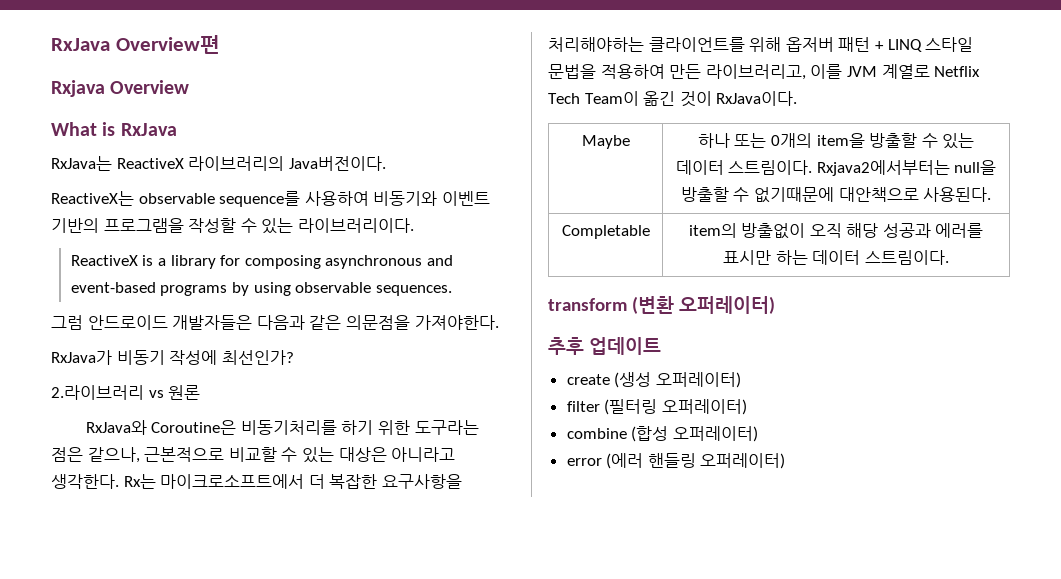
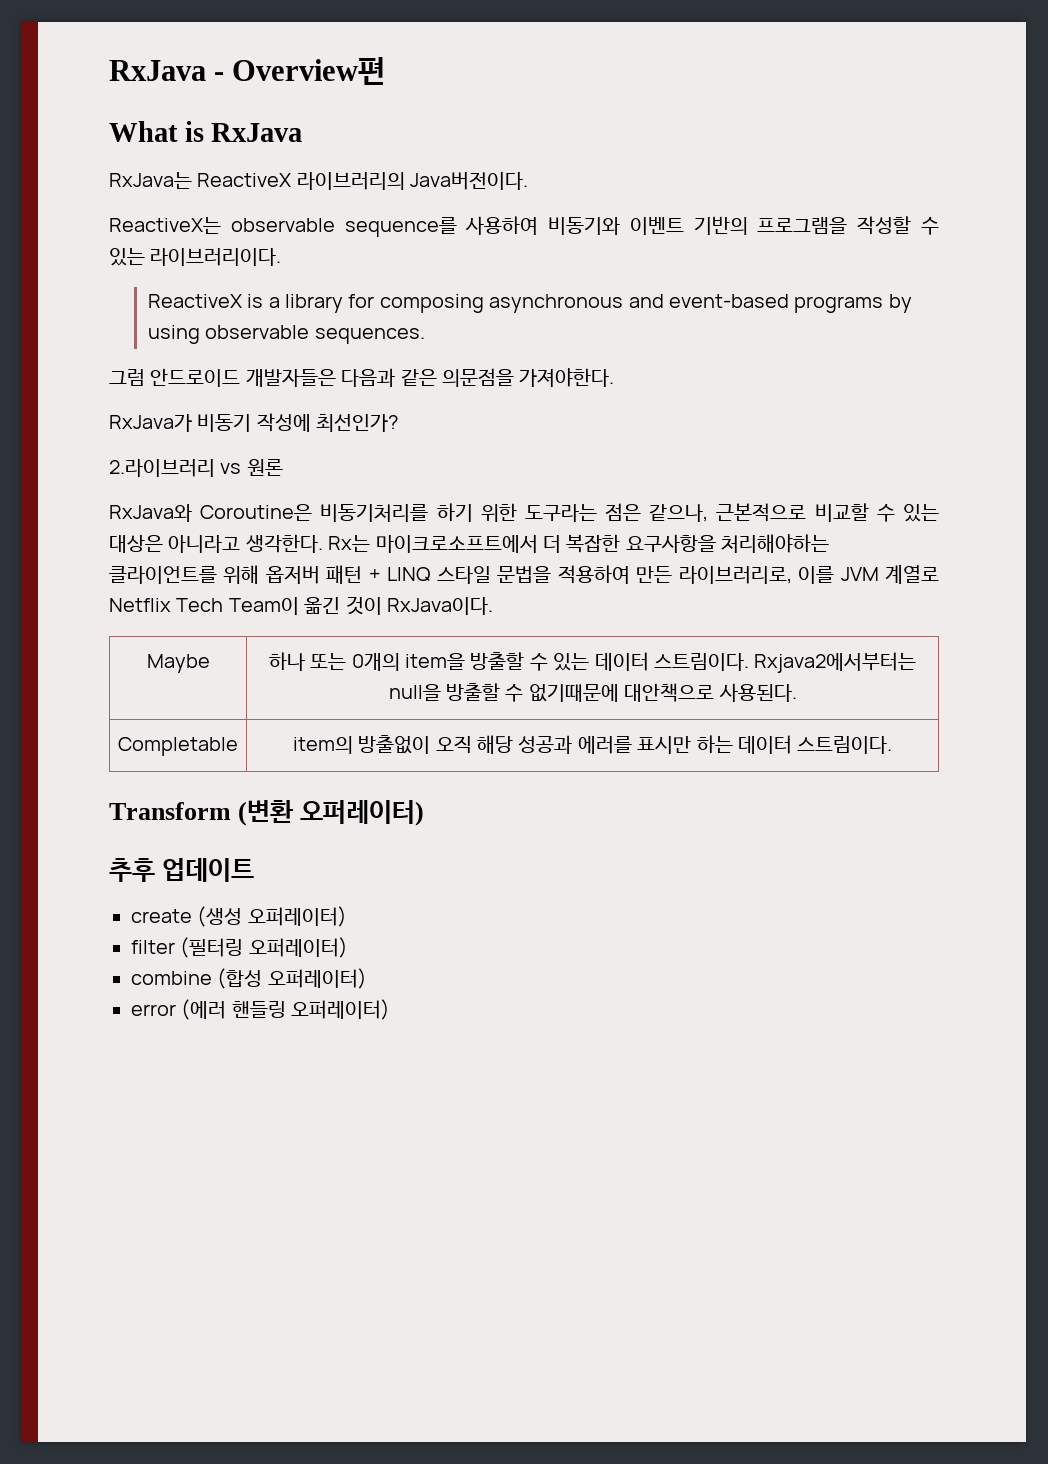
- RxJava Overview편
+ RxJava - Overview편
- Rxjava Overview
- Rx는 마이크로소프트에서 더 복잡한 요구사항을 처리해야하는 클라이언트를 위해 옵저버 패턴 + LINQ 스타일 문법을 적용하여 만든 라이브러리고, 이를 JVM 계열로 Netflix Tech Team이 옮긴 것이 RxJava이다.
+ Rx는 마이크로소프트에서 더 복잡한 요구사항을 처리해야하는 클라이언트를 위해 옵저버 패턴 + LINQ 스타일 문법을 적용하여 만든 라이브러리로, 이를 JVM 계열로 Netflix Tech Team이 옮긴 것이 RxJava이다.
- transform (변환 오퍼레이터)
+ Transform (변환 오퍼레이터)

